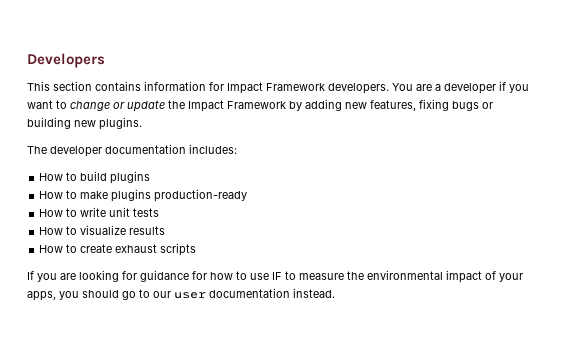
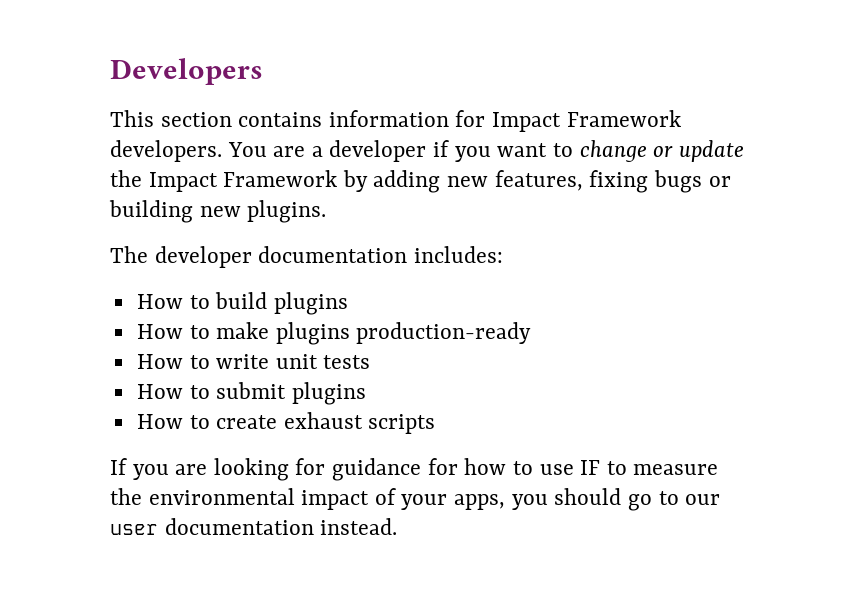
- How to visualize results
+ How to submit plugins

